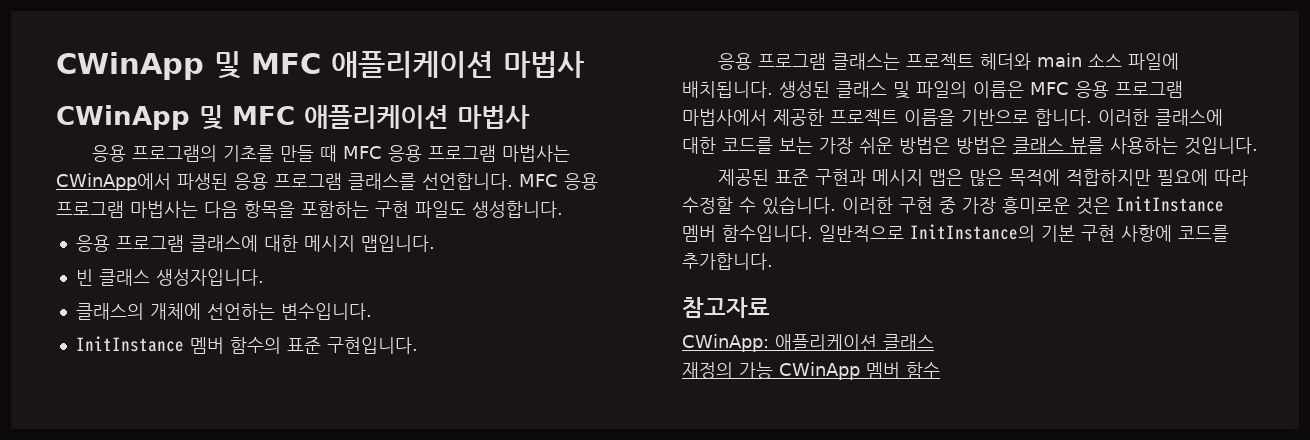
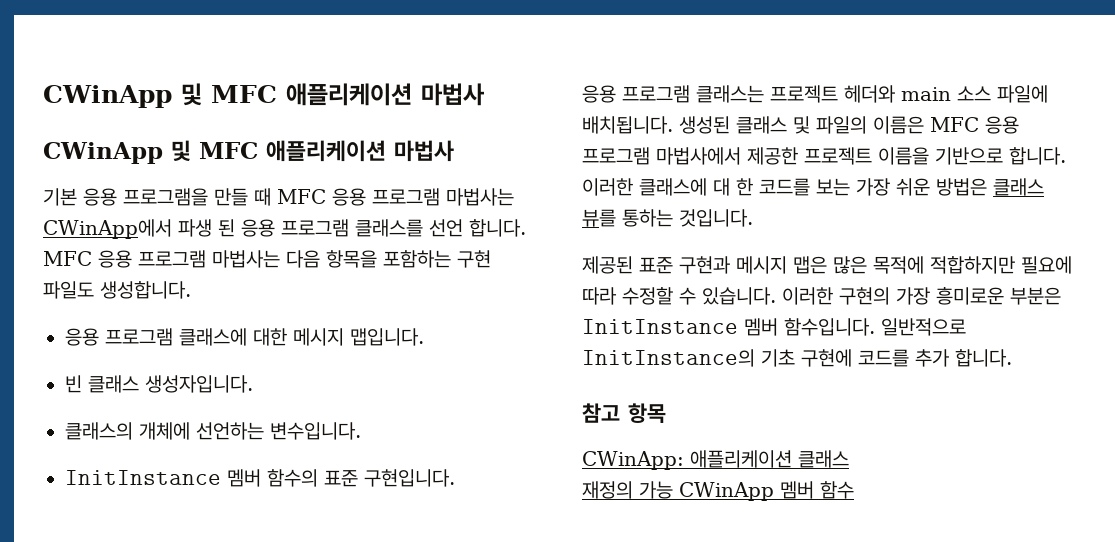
- 응용 프로그램의 기초를 만들 때 MFC 응용 프로그램 마법사는 CWinApp에서 파생된 응용 프로그램 클래스를 선언합니다.
+ 기본 응용 프로그램을 만들 때 MFC 응용 프로그램 마법사는 CWinApp에서 파생 된 응용 프로그램 클래스를 선언 합니다.
- 이러한 클래스에 대한 코드를 보는 가장 쉬운 방법은 방법은 클래스 뷰를 사용하는 것입니다.
+ 이러한 클래스에 대 한 코드를 보는 가장 쉬운 방법은 클래스 뷰를 통하는 것입니다.
- 이러한 구현 중 가장 흥미로운 것은 InitInstance 멤버 함수입니다.
+ 이러한 구현의 가장 흥미로운 부분은 InitInstance 멤버 함수입니다.
- 일반적으로 InitInstance의 기본 구현 사항에 코드를 추가합니다.
- 참고자료
+ 일반적으로 InitInstance의 기초 구현에 코드를 추가 합니다.
+ 참고 항목

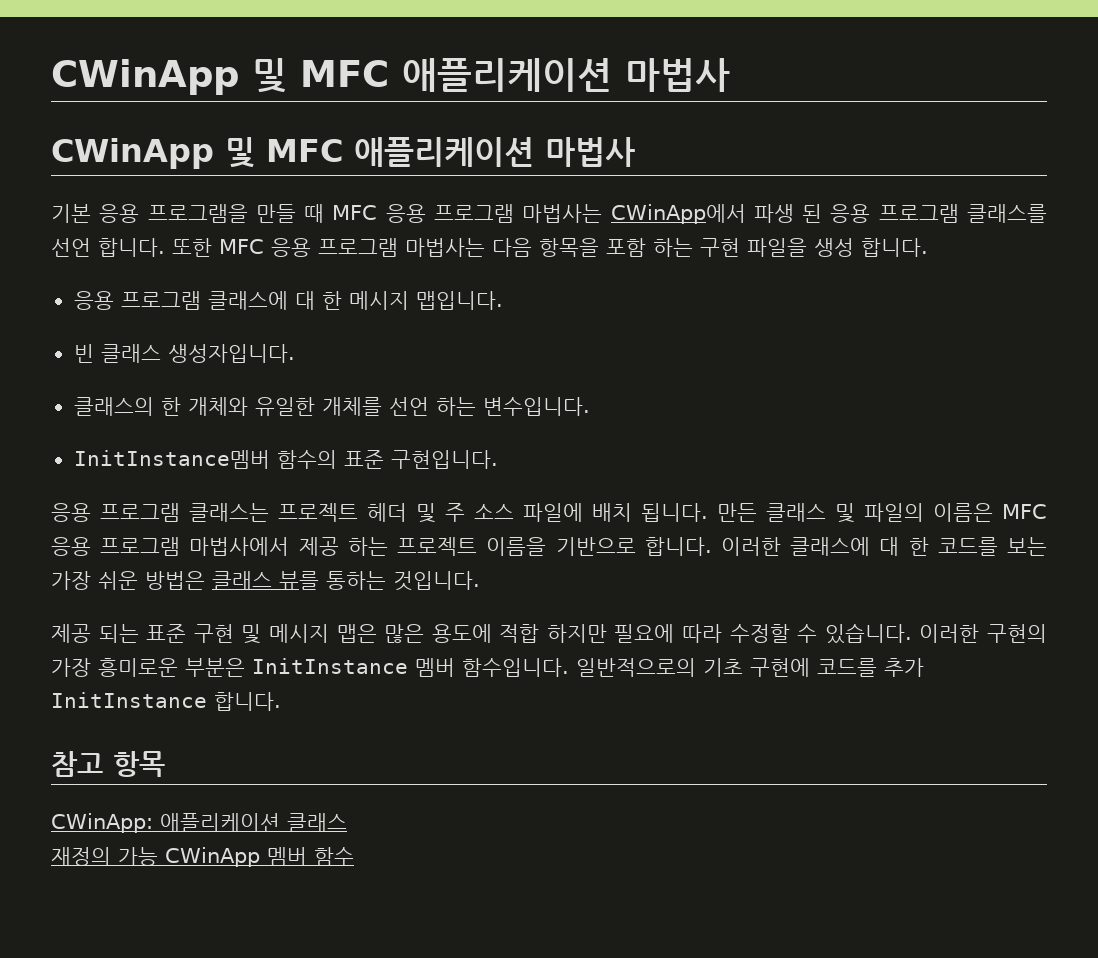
- MFC 응용 프로그램 마법사는 다음 항목을 포함하는 구현 파일도 생성합니다.
+ 또한 MFC 응용 프로그램 마법사는 다음 항목을 포함 하는 구현 파일을 생성 합니다.
- 응용 프로그램 클래스에 대한 메시지 맵입니다.
+ 응용 프로그램 클래스에 대 한 메시지 맵입니다.
- 클래스의 개체에 선언하는 변수입니다.
+ 클래스의 한 개체와 유일한 개체를 선언 하는 변수입니다.
- InitInstance 멤버 함수의 표준 구현입니다.
+ InitInstance멤버 함수의 표준 구현입니다.
- 응용 프로그램 클래스는 프로젝트 헤더와 main 소스 파일에 배치됩니다. 생성된 클래스 및 파일의 이름은 MFC 응용 프로그램 마법사에서 제공한 프로젝트 이름을 기반으로 합니다.
+ 응용 프로그램 클래스는 프로젝트 헤더 및 주 소스 파일에 배치 됩니다. 만든 클래스 및 파일의 이름은 MFC 응용 프로그램 마법사에서 제공 하는 프로젝트 이름을 기반으로 합니다.
- 제공된 표준 구현과 메시지 맵은 많은 목적에 적합하지만 필요에 따라 수정할 수 있습니다.
+ 제공 되는 표준 구현 및 메시지 맵은 많은 용도에 적합 하지만 필요에 따라 수정할 수 있습니다.
- 일반적으로 InitInstance의 기초 구현에 코드를 추가 합니다.
+ 일반적으로의 기초 구현에 코드를 추가 InitInstance 합니다.

